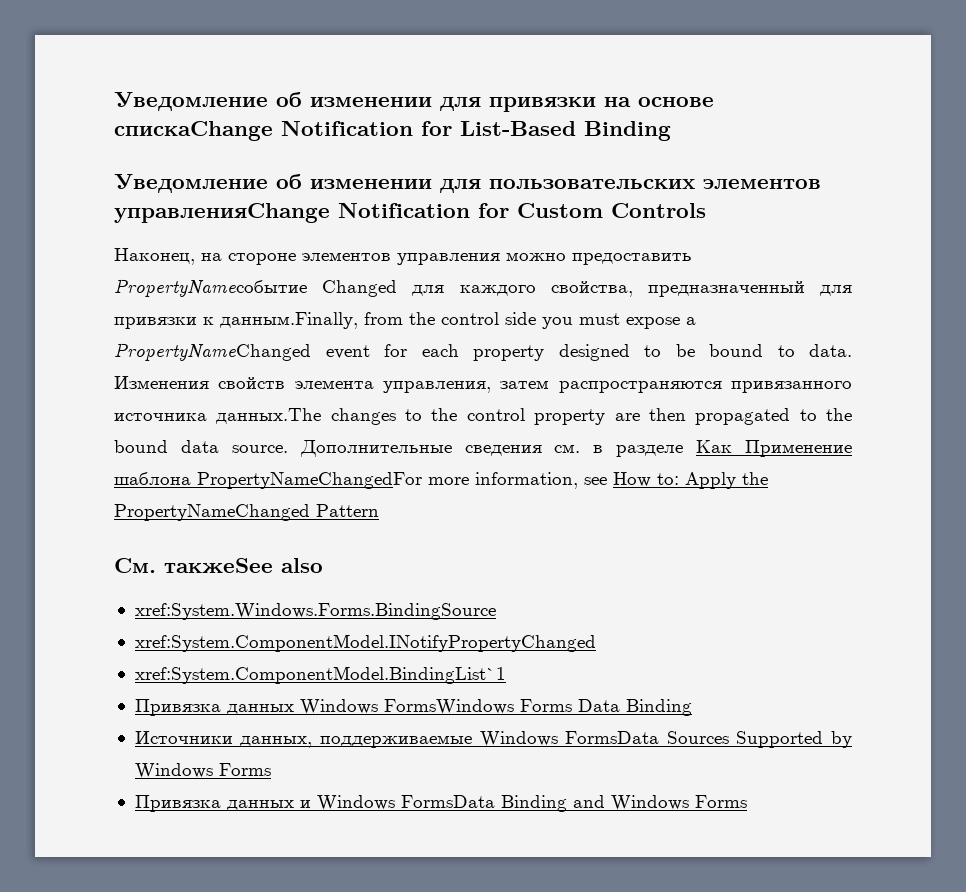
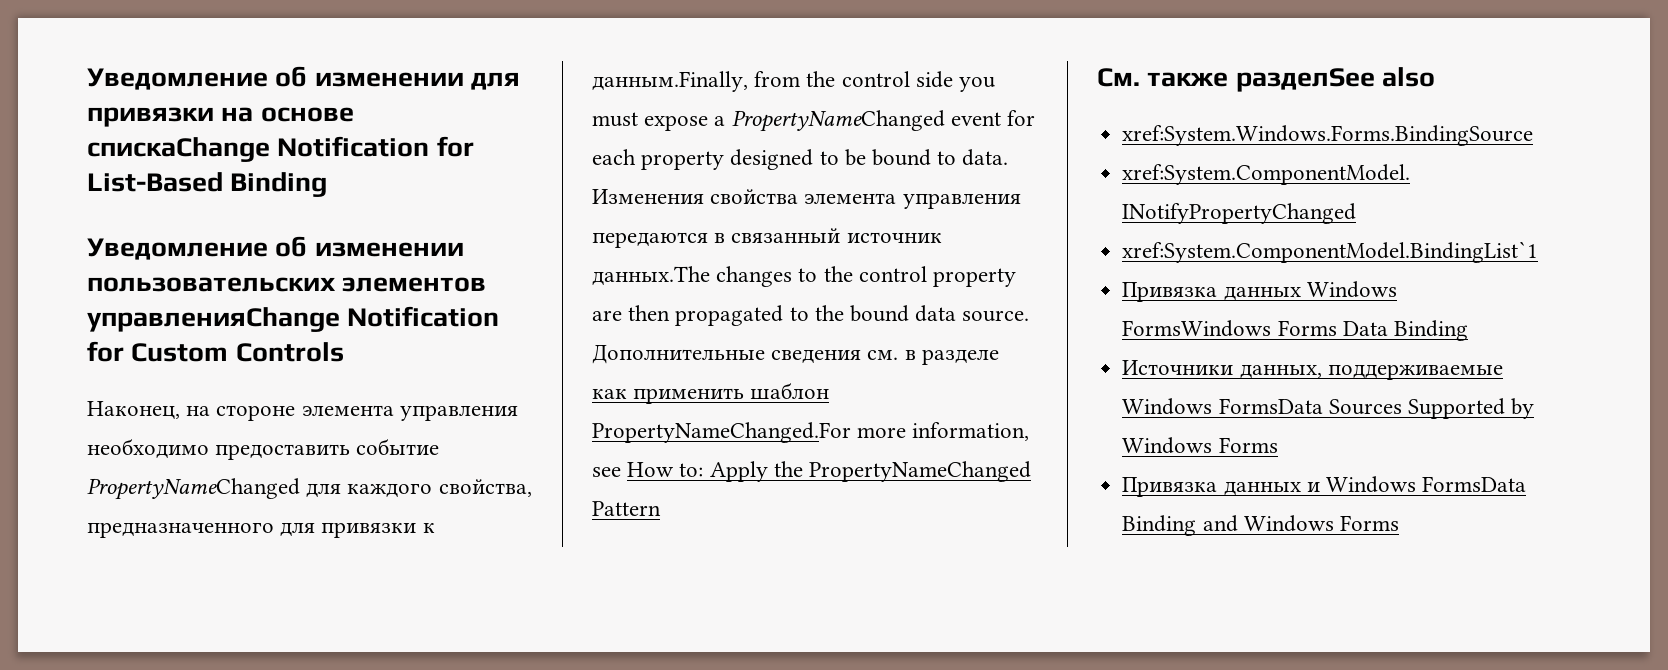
- Уведомление об изменении для пользовательских элементов управленияChange Notification for Custom Controls
+ Уведомление об изменении пользовательских элементов управленияChange Notification for Custom Controls
- Наконец, на стороне элементов управления можно предоставить PropertyNameсобытие Changed для каждого свойства, предназначенный для привязки к данным.Finally, from the control side you must expose a PropertyNameChanged event for each property designed to be bound to data.
+ Наконец, на стороне элемента управления необходимо предоставить событие PropertyNameChanged для каждого свойства, предназначенного для привязки к данным.Finally, from the control side you must expose a PropertyNameChanged event for each property designed to be bound to data.
- Изменения свойств элемента управления, затем распространяются привязанного источника данных.The changes to the control property are then propagated to the bound data source.
+ Изменения свойства элемента управления передаются в связанный источник данных.The changes to the control property are then propagated to the bound data source.
- Дополнительные сведения см. в разделе Как Применение шаблона PropertyNameChangedFor more information, see How to: Apply the PropertyNameChanged Pattern
+ Дополнительные сведения см. в разделе как применить шаблон PropertyNameChanged.For more information, see How to: Apply the PropertyNameChanged Pattern
- См. такжеSee also
+ См. также разделSee also

